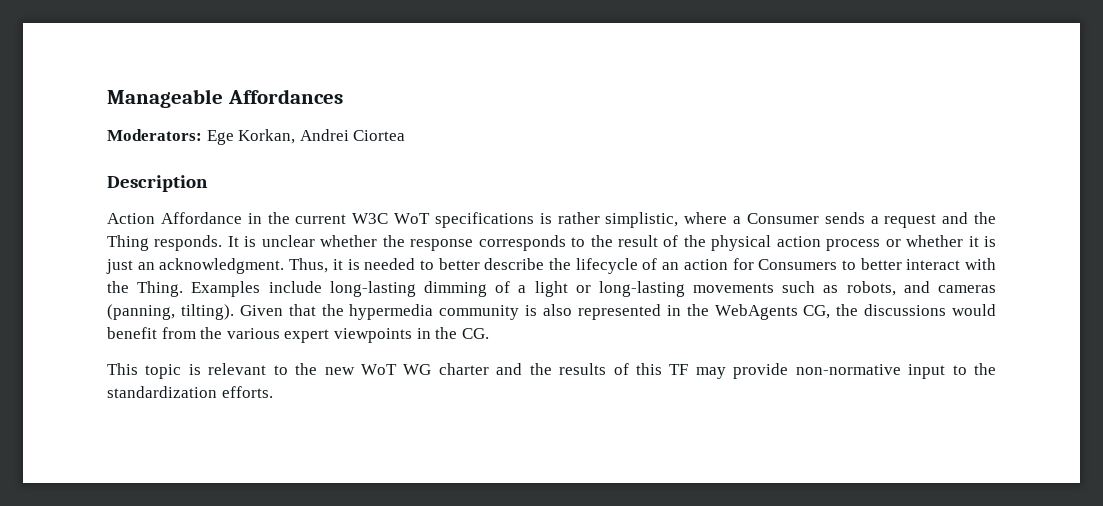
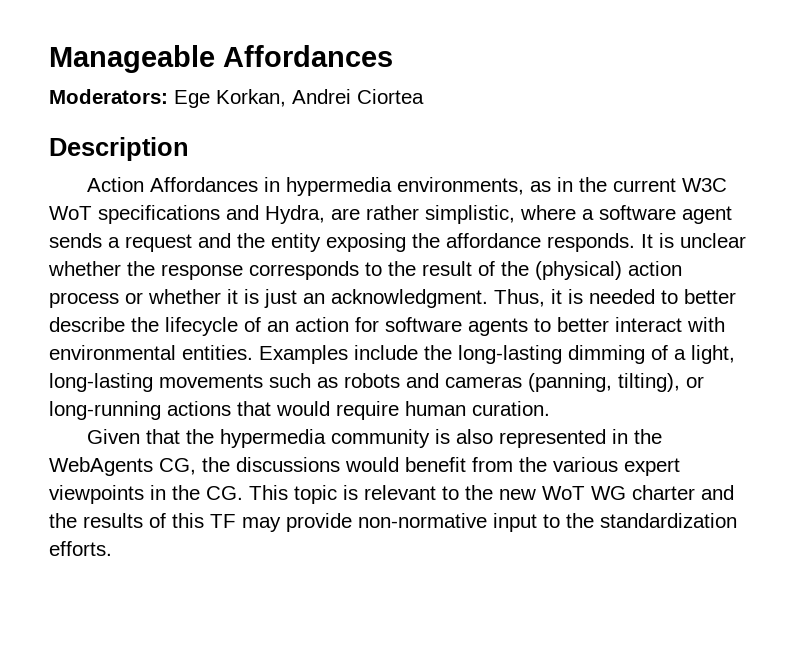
- Action Affordance in the current W3C WoT specifications is rather simplistic, where a Consumer sends a request and the Thing responds.
+ Action Affordances in hypermedia environments, as in the current W3C WoT specifications and Hydra, are rather simplistic, where a software agent sends a request and the entity exposing the affordance responds.
- It is unclear whether the response corresponds to the result of the physical action process or whether it is just an acknowledgment.
+ It is unclear whether the response corresponds to the result of the (physical) action process or whether it is just an acknowledgment.
- Thus, it is needed to better describe the lifecycle of an action for Consumers to better interact with the Thing.
+ Thus, it is needed to better describe the lifecycle of an action for software agents to better interact with environmental entities.
- Examples include long-lasting dimming of a light or long-lasting movements such as robots, and cameras (panning, tilting). Given that the hypermedia community is also represented in the WebAgents CG, the discussions would benefit from the various expert viewpoints in the CG.
- This topic is relevant to the new WoT WG charter and the results of this TF may provide non-normative input to the standardization efforts.
+ Examples include the long-lasting dimming of a light, long-lasting movements such as robots and cameras (panning, tilting), or long-running actions that would require human curation.
+ Given that the hypermedia community is also represented in the WebAgents CG, the discussions would benefit from the various expert viewpoints in the CG. This topic is relevant to the new WoT WG charter and the results of this TF may provide non-normative input to the standardization efforts.

